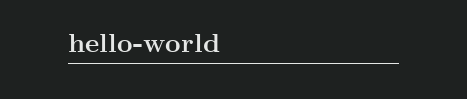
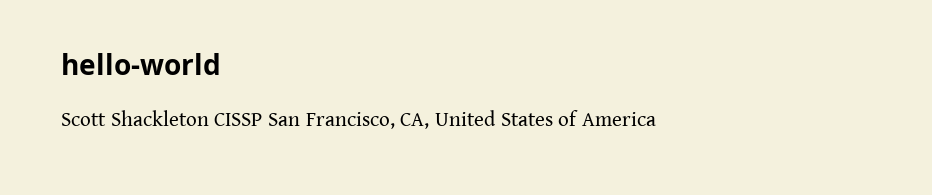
+ Scott Shackleton CISSP San Francisco, CA, United States of America

